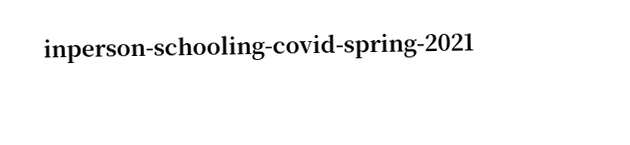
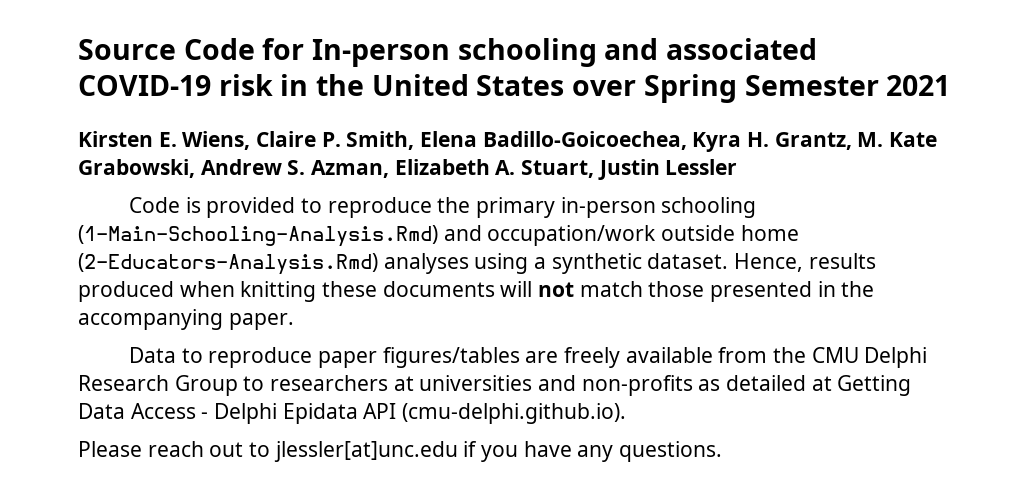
- inperson-schooling-covid-spring-2021
+ Source Code for In-person schooling and associated COVID-19 risk in the United States over Spring Semester 2021
+ Kirsten E. Wiens, Claire P. Smith, Elena Badillo-Goicoechea, Kyra H. Grantz, M. Kate Grabowski, Andrew S. Azman, Elizabeth A. Stuart, Justin Lessler
+ Code is provided to reproduce the primary in-person schooling (1-Main-Schooling-Analysis.Rmd) and occupation/work outside home (2-Educators-Analysis.Rmd) analyses using a synthetic dataset. Hence, results produced when knitting these documents will not match those presented in the accompanying paper.
+ Data to reproduce paper figures/tables are freely available from the CMU Delphi Research Group to researchers at universities and non-profits as detailed at Getting Data Access - Delphi Epidata API (cmu-delphi.github.io).
+ Please reach out to jlessler[at]unc.edu if you have any questions.

